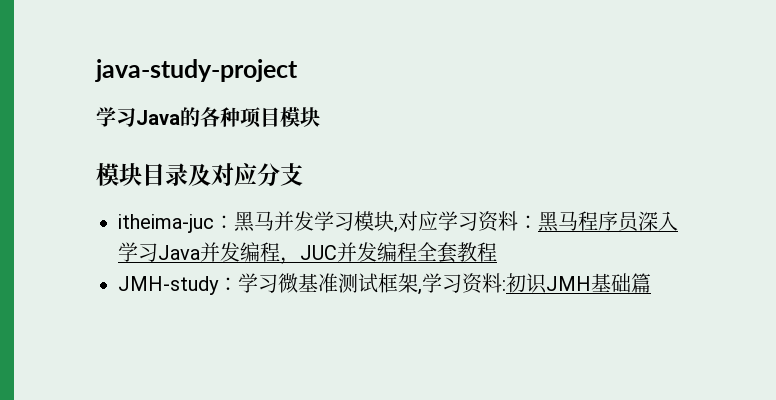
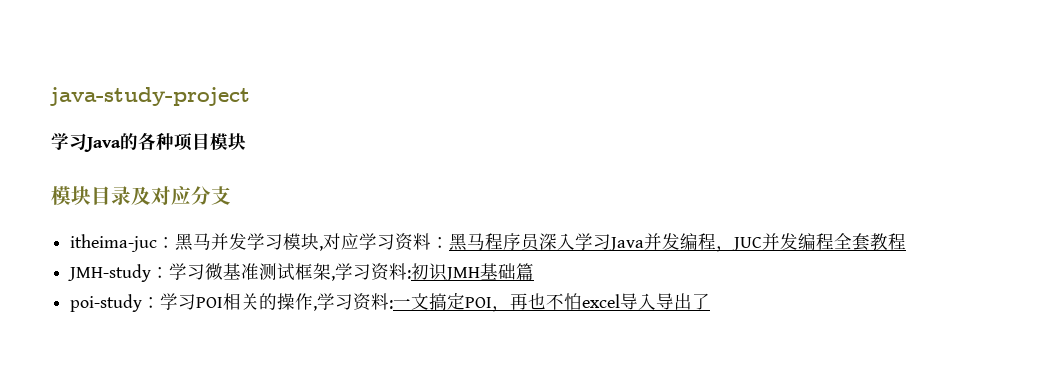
+ poi-study：学习POI相关的操作,学习资料:一文搞定POI，再也不怕excel导入导出了

